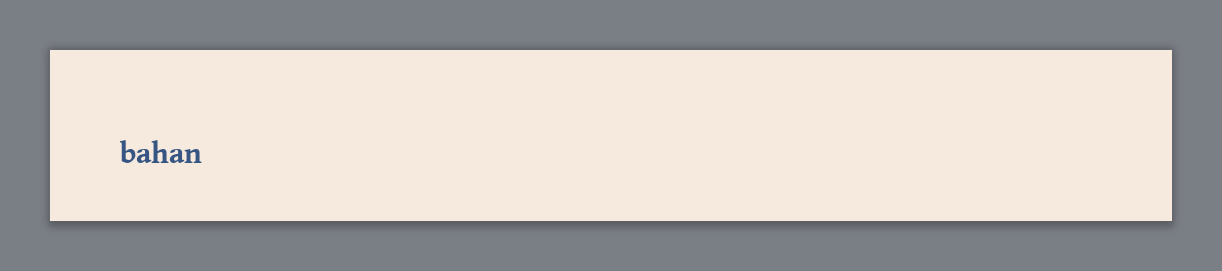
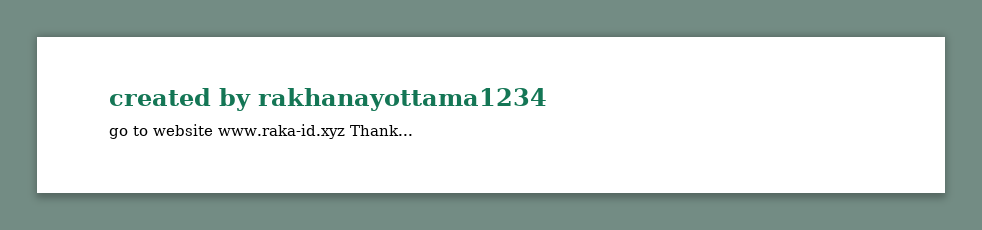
- bahan
+ created by rakhanayottama1234
+ go to website www.raka-id.xyz Thank...

